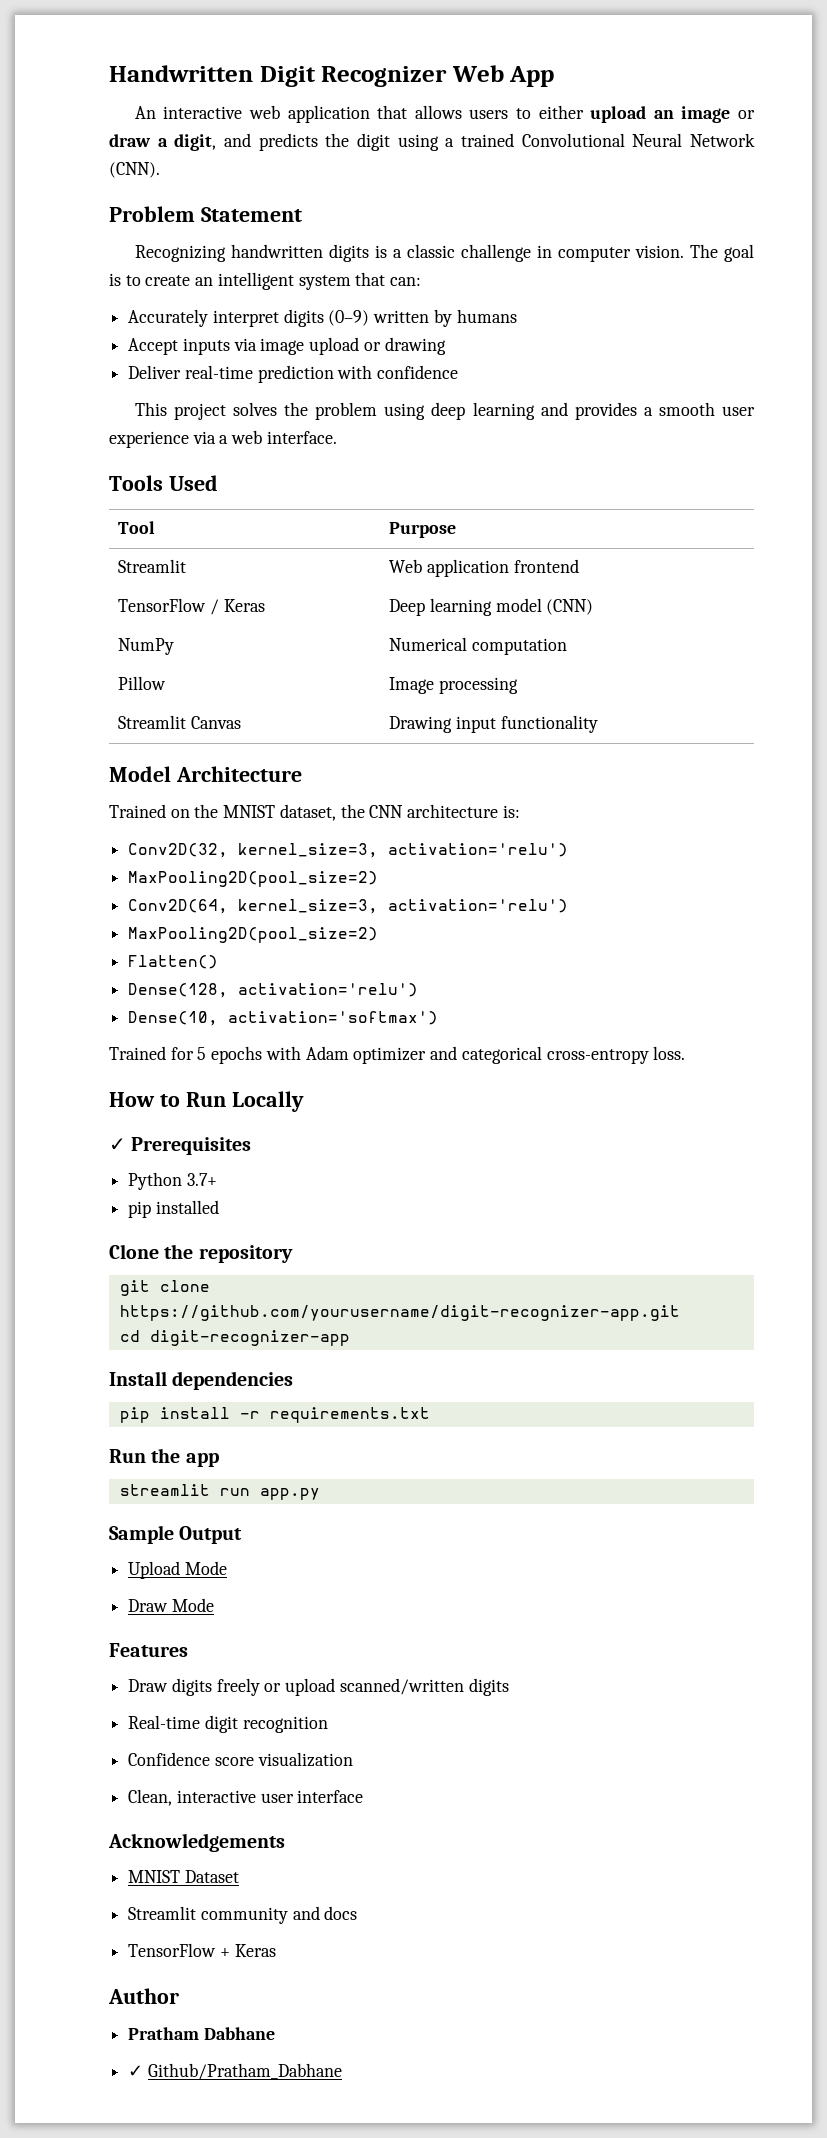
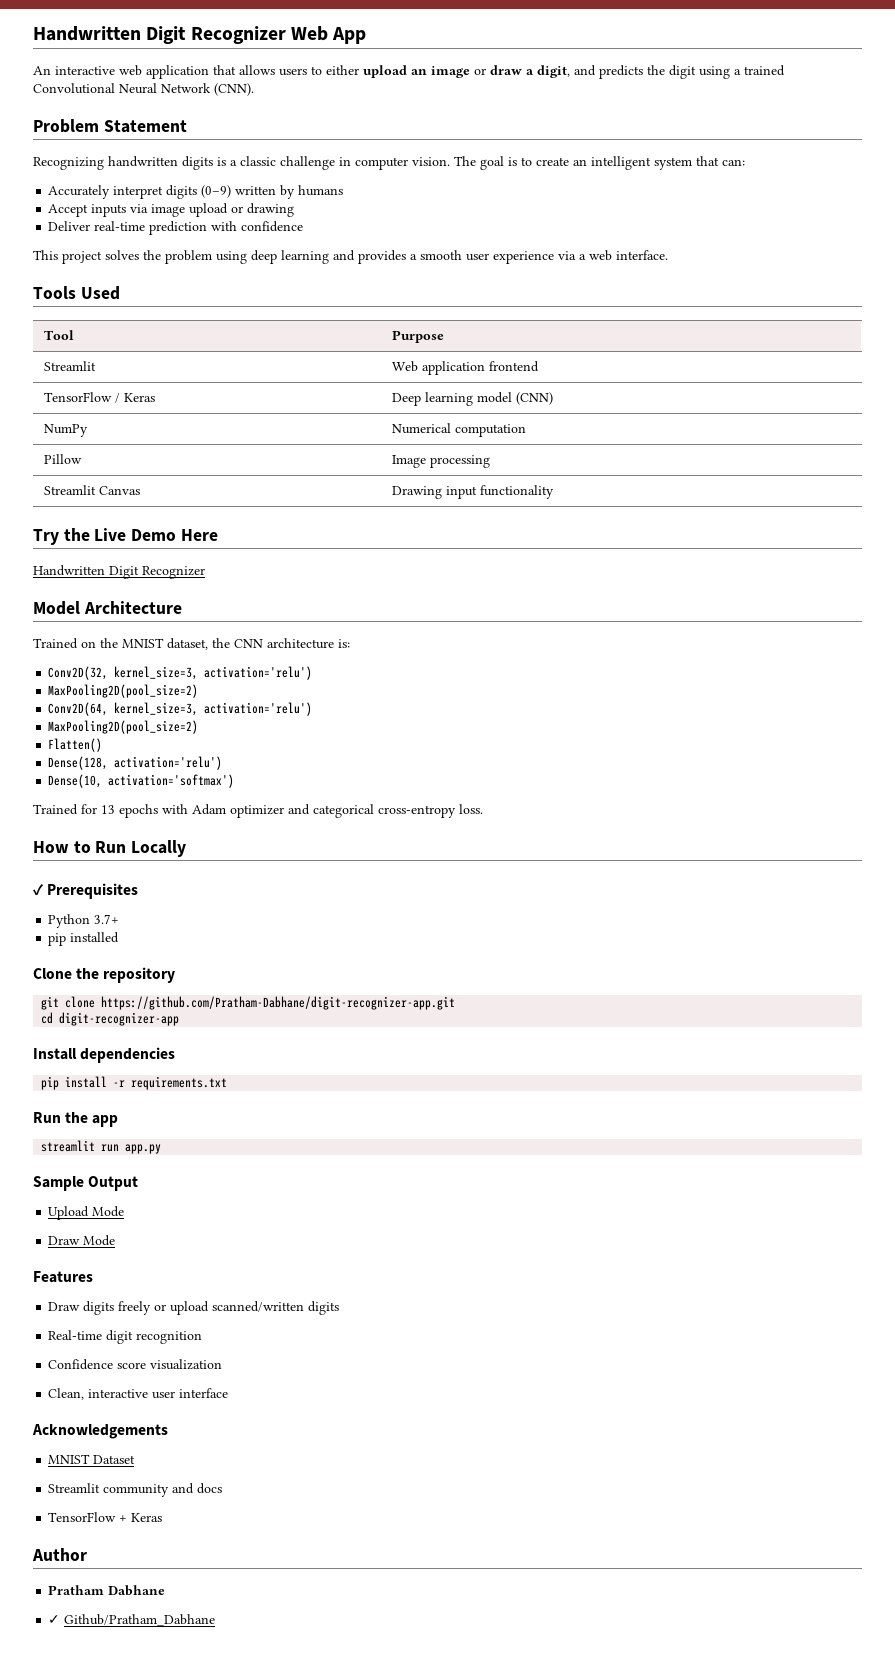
+ Try the Live Demo Here
+ Handwritten Digit Recognizer
- Trained for 5 epochs with Adam optimizer and categorical cross-entropy loss.
+ Trained for 13 epochs with Adam optimizer and categorical cross-entropy loss.
- git clone https://github.com/yourusername/digit-recognizer-app.git
+ git clone https://github.com/Pratham-Dabhane/digit-recognizer-app.git

